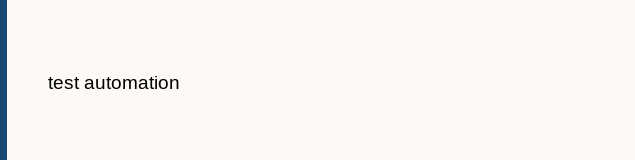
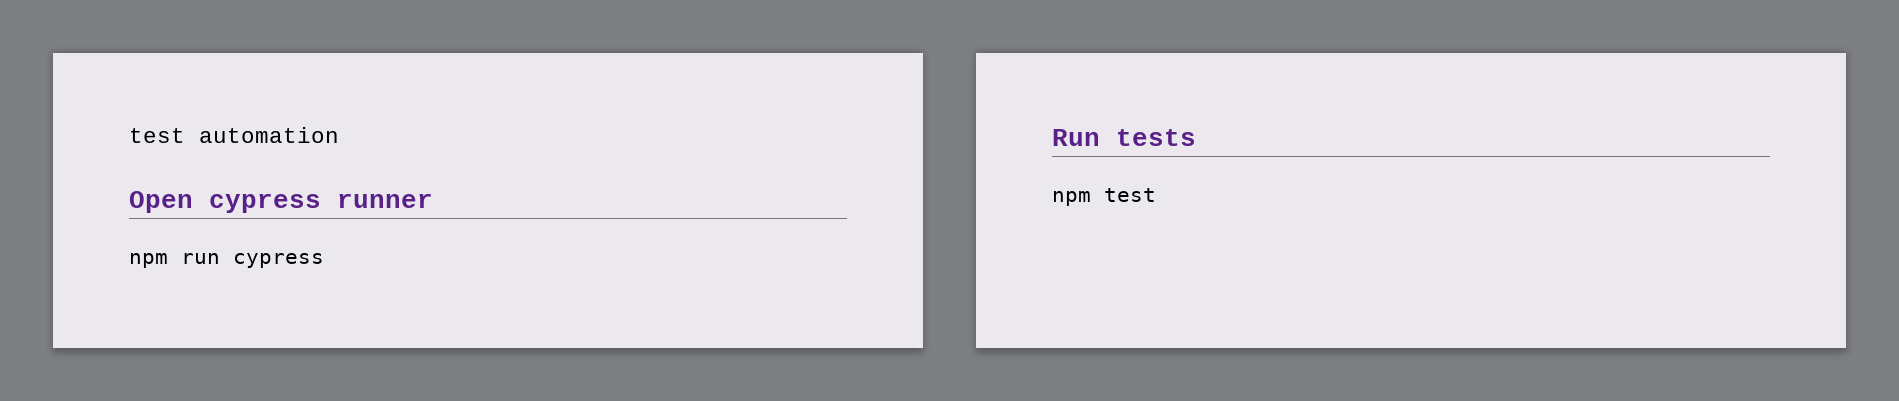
+ Open cypress runner
+ npm run cypress
+ Run tests
+ npm test

